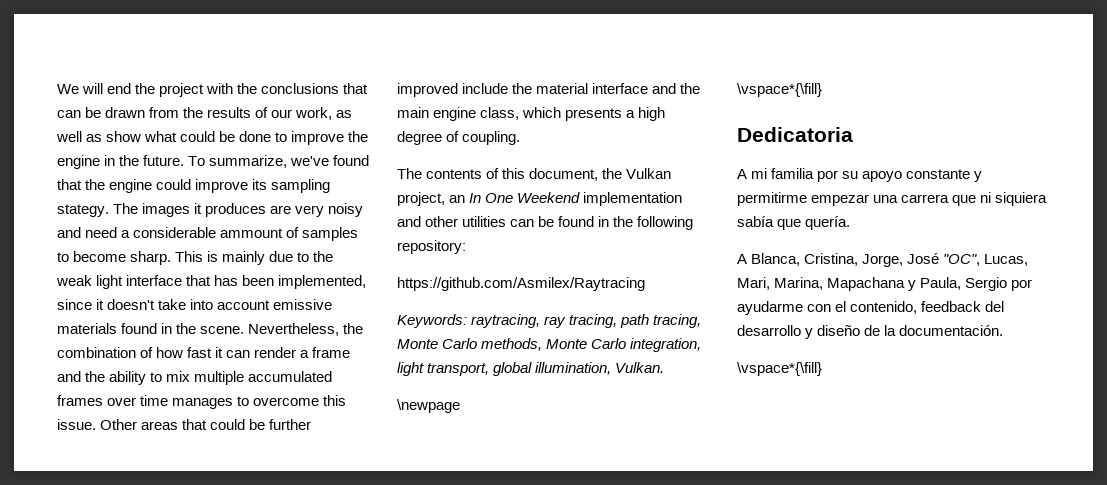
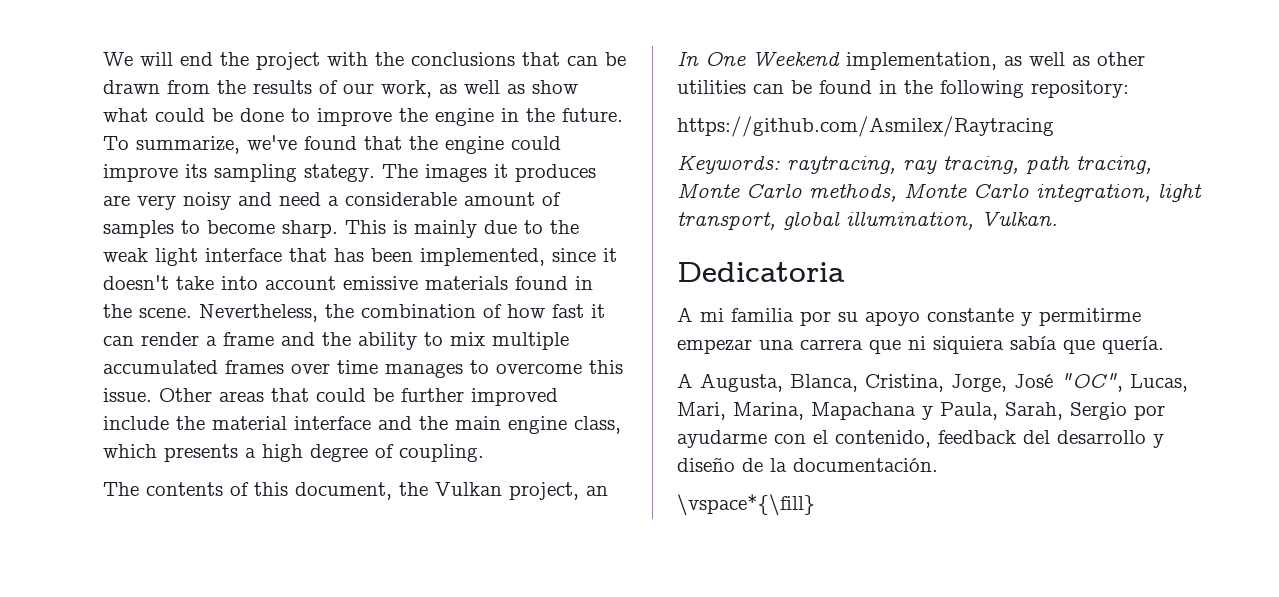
- The images it produces are very noisy and need a considerable ammount of samples to become sharp.
+ The images it produces are very noisy and need a considerable amount of samples to become sharp.
- The contents of this document, the Vulkan project, an In One Weekend implementation and other utilities can be found in the following repository:
+ The contents of this document, the Vulkan project, an In One Weekend implementation, as well as other utilities can be found in the following repository:
- \newpage
- \vspace*{\fill}
- A Blanca, Cristina, Jorge, José "OC", Lucas, Mari, Marina, Mapachana y Paula, Sergio por ayudarme con el contenido, feedback del desarrollo y diseño de la documentación.
+ A Augusta, Blanca, Cristina, Jorge, José "OC", Lucas, Mari, Marina, Mapachana y Paula, Sarah, Sergio por ayudarme con el contenido, feedback del desarrollo y diseño de la documentación.

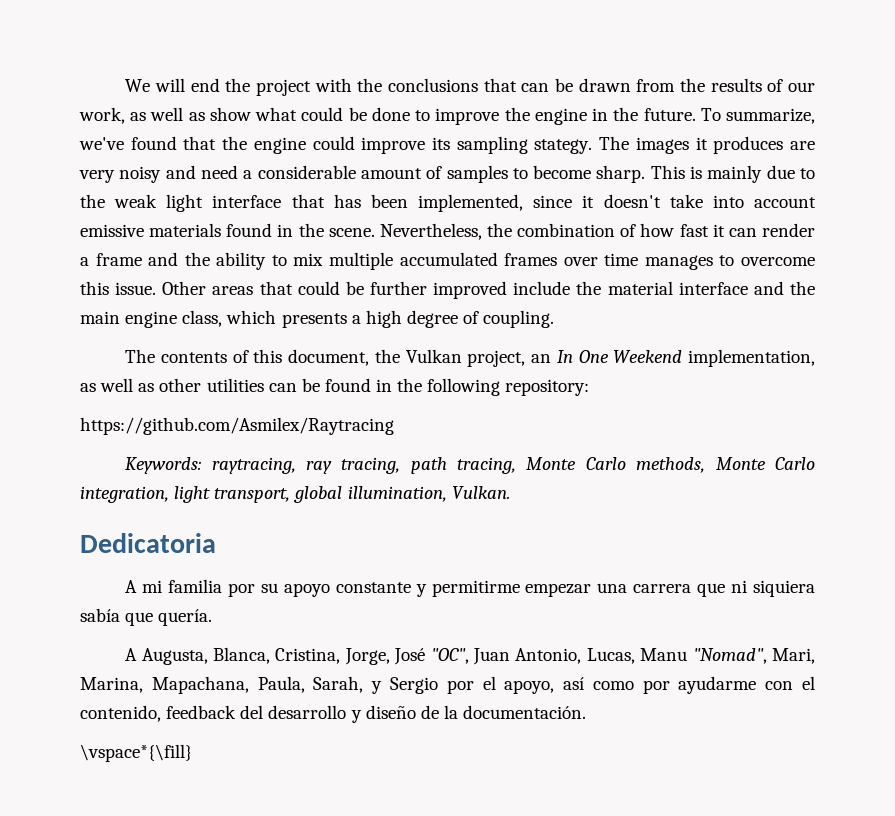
- A Augusta, Blanca, Cristina, Jorge, José "OC", Lucas, Mari, Marina, Mapachana y Paula, Sarah, Sergio por ayudarme con el contenido, feedback del desarrollo y diseño de la documentación.
+ A Augusta, Blanca, Cristina, Jorge, José "OC", Juan Antonio, Lucas, Manu "Nomad", Mari, Marina, Mapachana, Paula, Sarah, y Sergio por el apoyo, así como por ayudarme con el contenido, feedback del desarrollo y diseño de la documentación.

